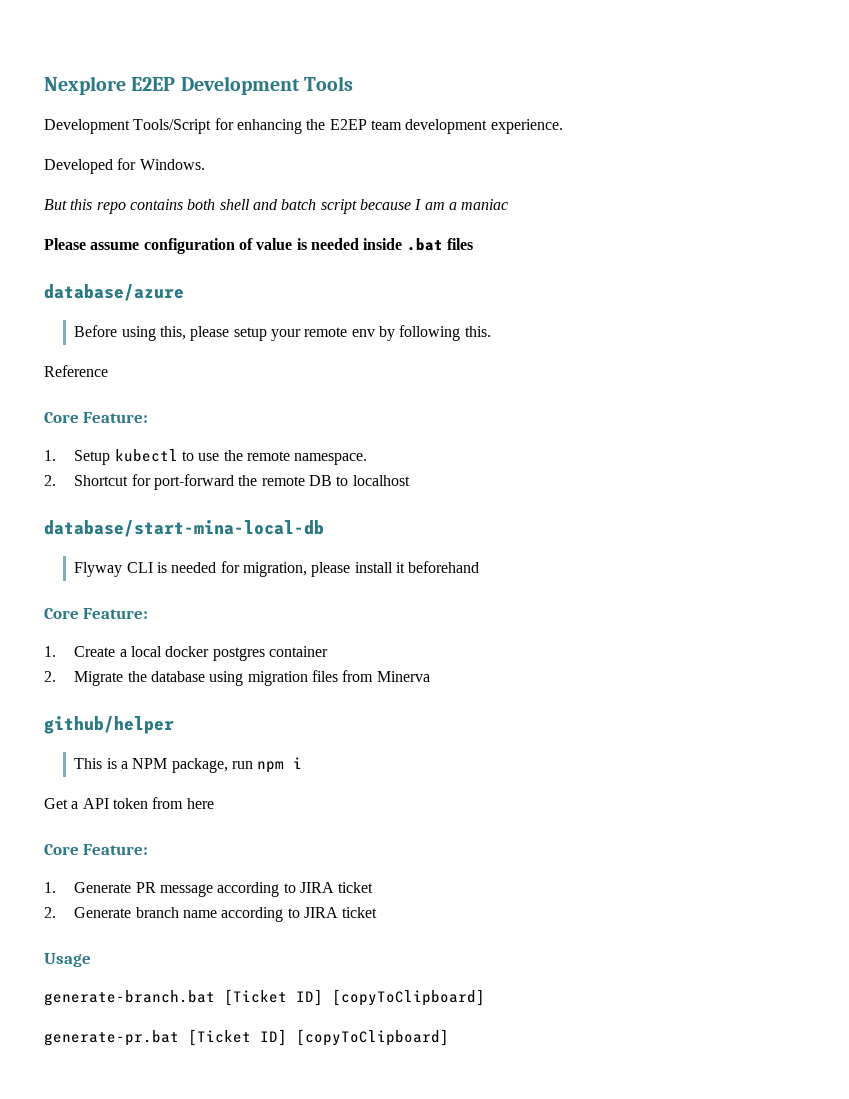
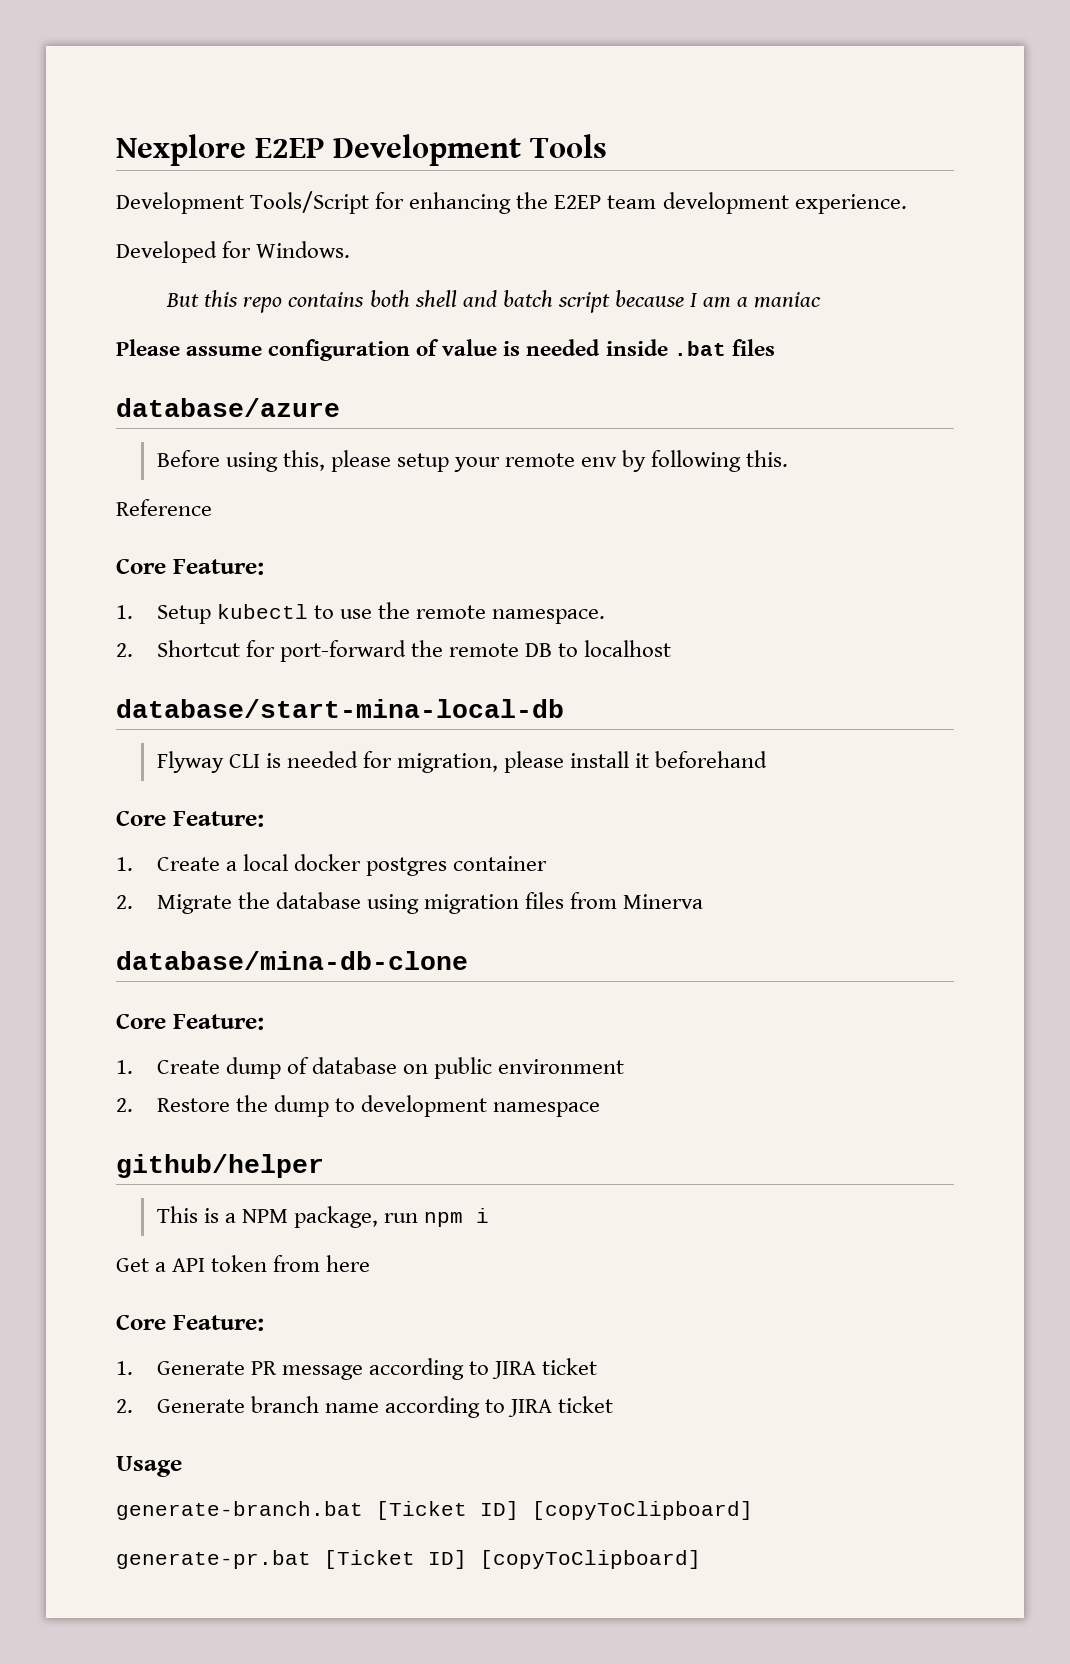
+ database/mina-db-clone
+ Core Feature:
+ 1. Create dump of database on public environment
+ 2. Restore the dump to development namespace

